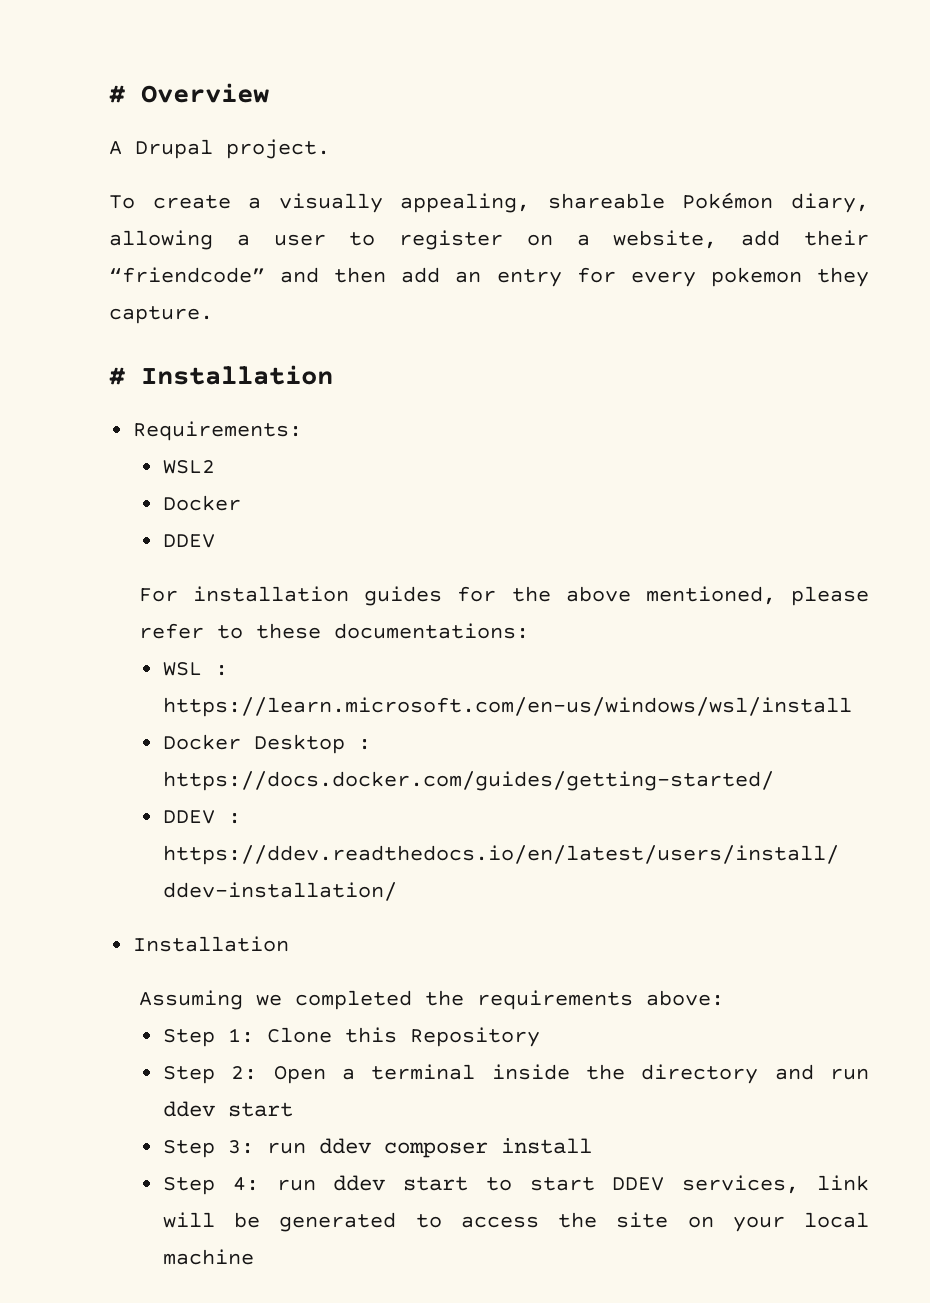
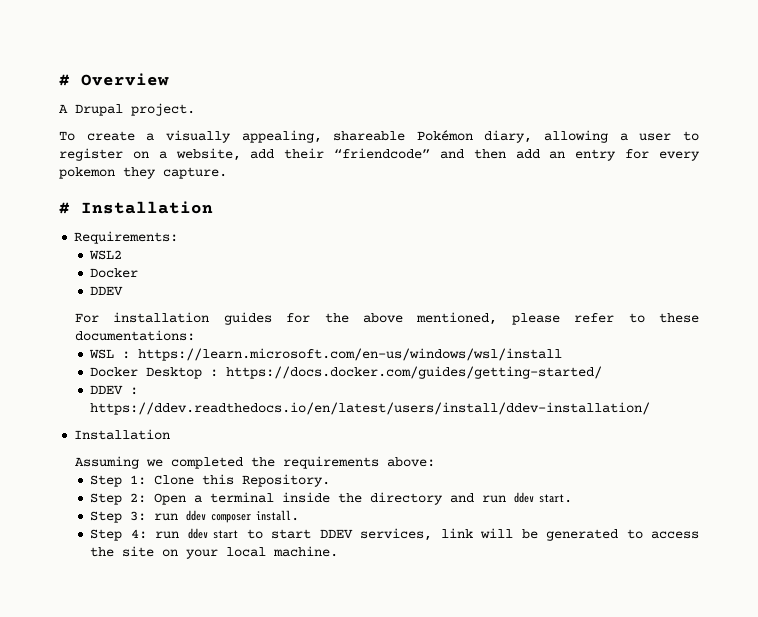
- Step 1: Clone this Repository
+ Step 1: Clone this Repository.
- Step 2: Open a terminal inside the directory and run ddev start
+ Step 2: Open a terminal inside the directory and run ddev start.
- Step 3: run ddev composer install
+ Step 3: run ddev composer install.
- Step 4: run ddev start to start DDEV services, link will be generated to access the site on your local machine
+ Step 4: run ddev start to start DDEV services, link will be generated to access the site on your local machine.

